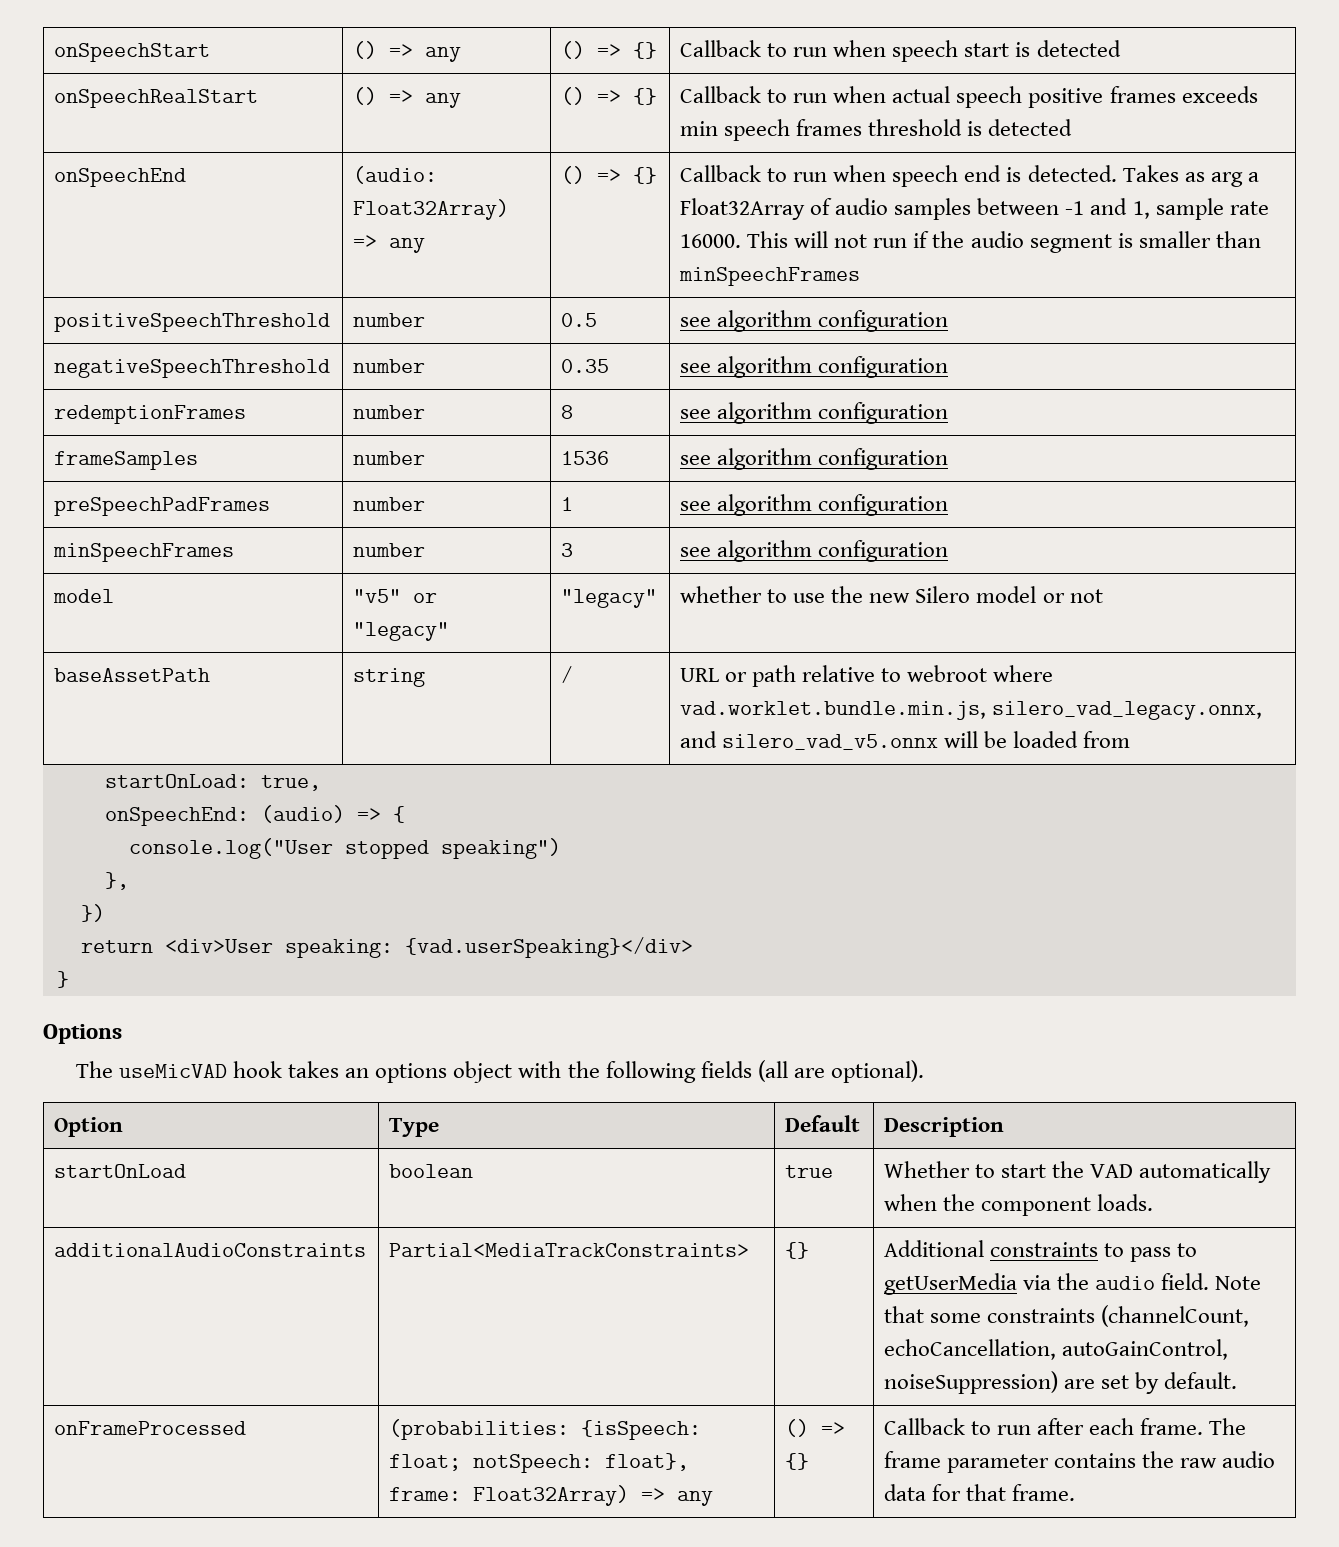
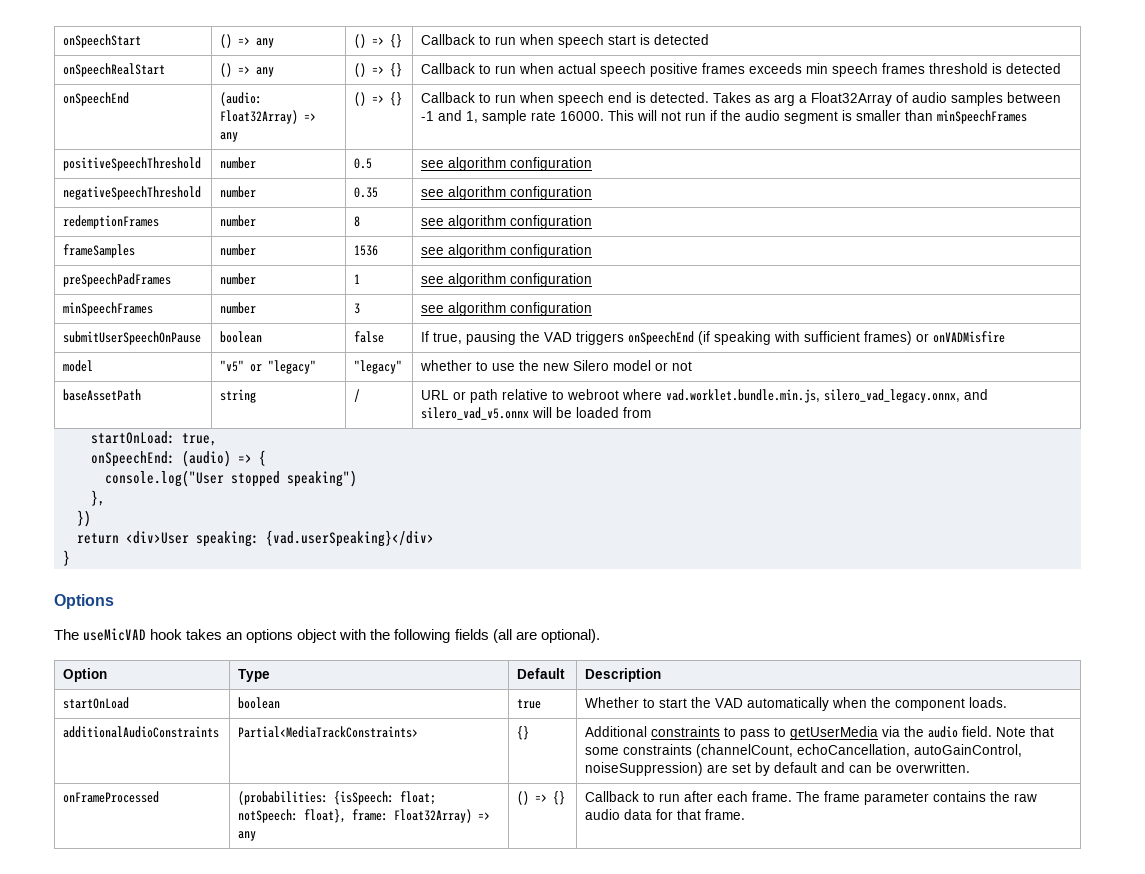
+ submitUserSpeechOnPause | boolean | false | If true, pausing the VAD triggers onSpeechEnd (if speaking with sufficient frames) or onVADMisfire
- additionalAudioConstraints | Partial<MediaTrackConstraints> | {} | Additional constraints to pass to getUserMedia via the audio field. Note that some constraints (channelCount, echoCancellation, autoGainControl, noiseSuppression) are set by default.
+ additionalAudioConstraints | Partial<MediaTrackConstraints> | {} | Additional constraints to pass to getUserMedia via the audio field. Note that some constraints (channelCount, echoCancellation, autoGainControl, noiseSuppression) are set by default and can be overwritten.

